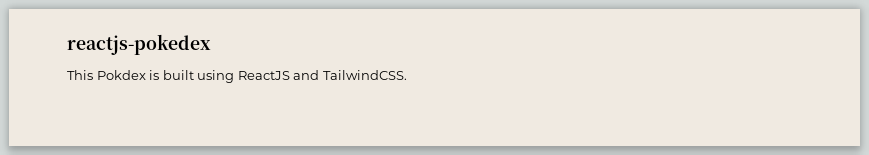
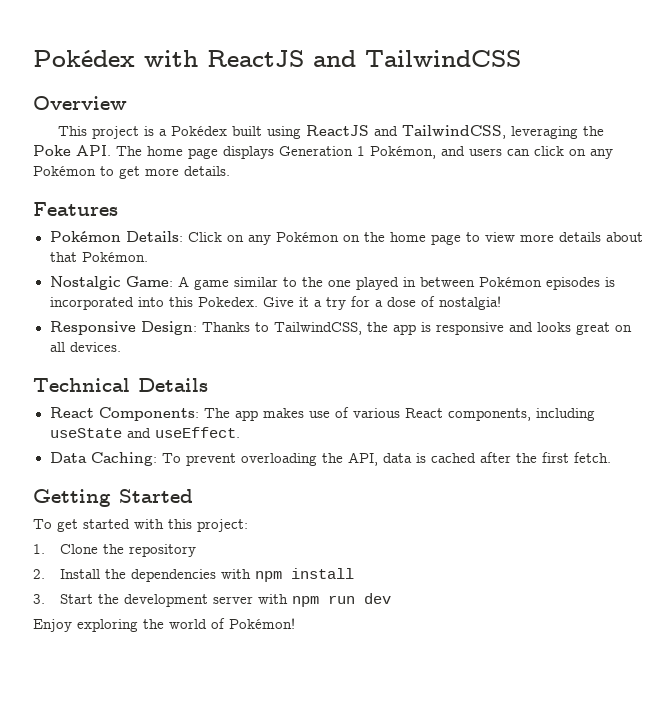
- reactjs-pokedex
- This Pokdex is built using ReactJS and TailwindCSS.
+ Pokédex with ReactJS and TailwindCSS
+ Overview
+ This project is a Pokédex built using ReactJS and TailwindCSS, leveraging the Poke API. The home page displays Generation 1 Pokémon, and users can click on any Pokémon to get more details.
+ Features
+ Pokémon Details: Click on any Pokémon on the home page to view more details about that Pokémon.
+ Nostalgic Game: A game similar to the one played in between Pokémon episodes is incorporated into this Pokedex. Give it a try for a dose of nostalgia!
+ Responsive Design: Thanks to TailwindCSS, the app is responsive and looks great on all devices.
+ Technical Details
+ React Components: The app makes use of various React components, including useState and useEffect.
+ Data Caching: To prevent overloading the API, data is cached after the first fetch.
+ Getting Started
+ To get started with this project:
+ 1. Clone the repository
+ 2. Install the dependencies with npm install
+ 3. Start the development server with npm run dev
+ Enjoy exploring the world of Pokémon!

